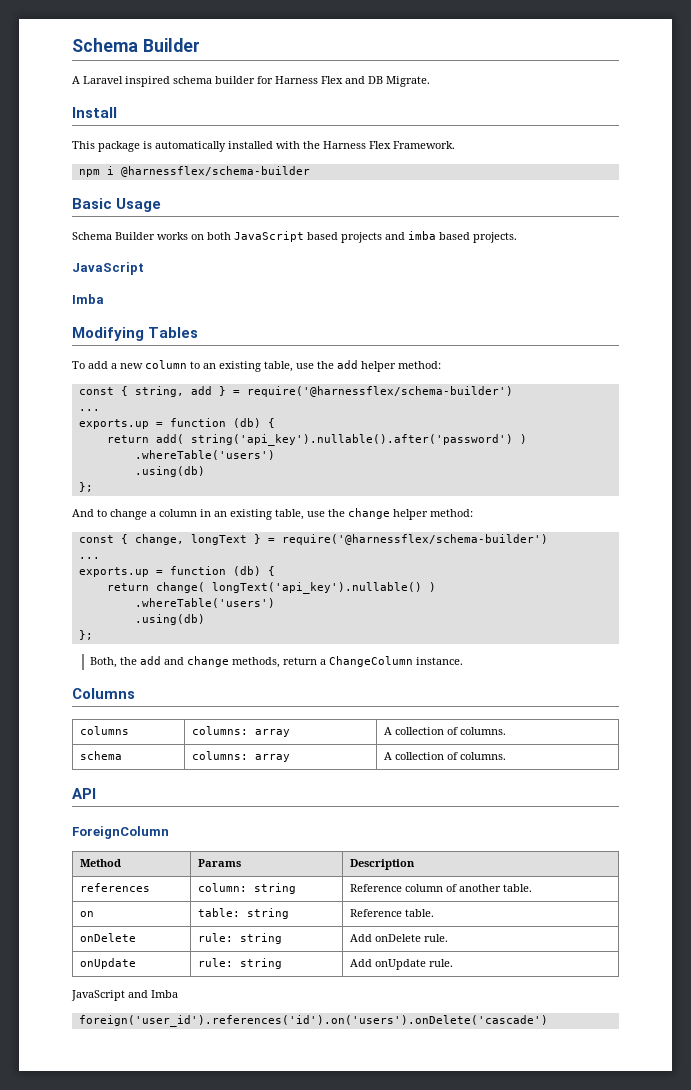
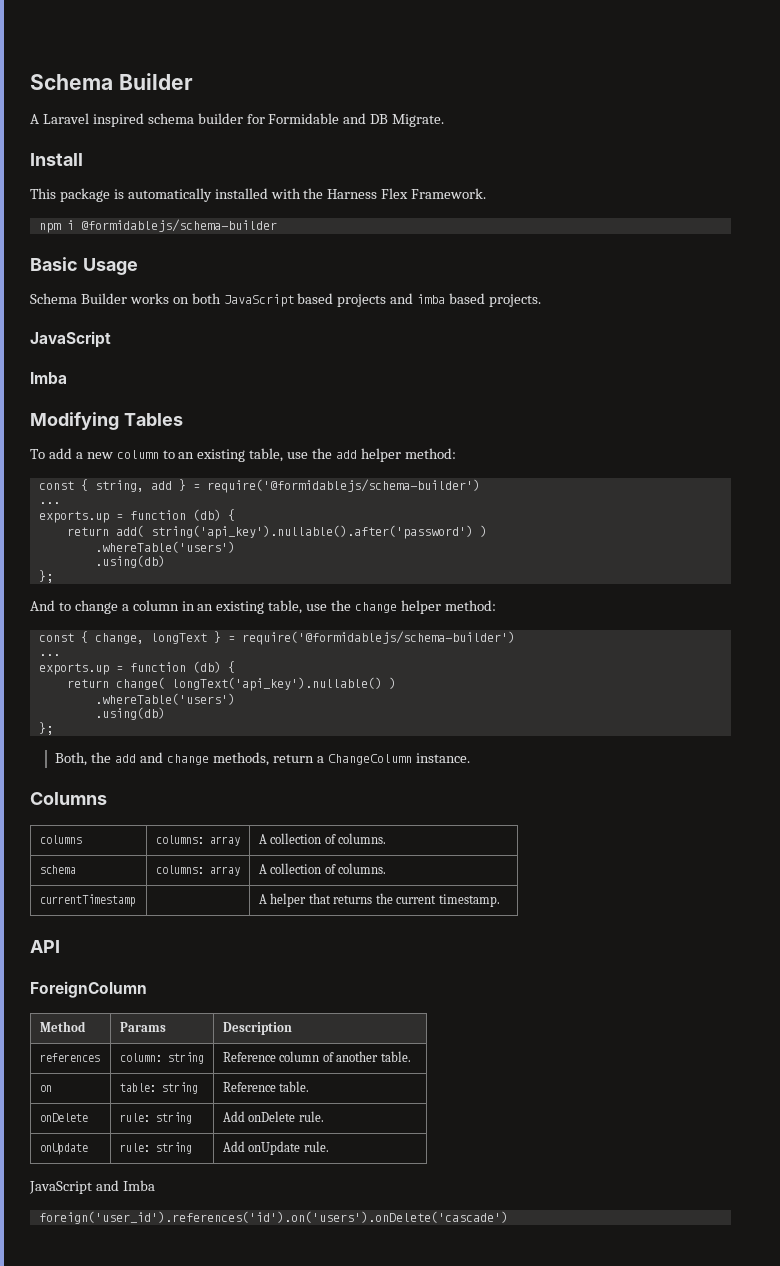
- A Laravel inspired schema builder for Harness Flex and DB Migrate.
+ A Laravel inspired schema builder for Formidable and DB Migrate.
- npm i @harnessflex/schema-builder
+ npm i @formidablejs/schema-builder
- const { string, add } = require('@harnessflex/schema-builder')
+ const { string, add } = require('@formidablejs/schema-builder')
- const { change, longText } = require('@harnessflex/schema-builder')
+ const { change, longText } = require('@formidablejs/schema-builder')
+ currentTimestamp | | A helper that returns the current timestamp.

